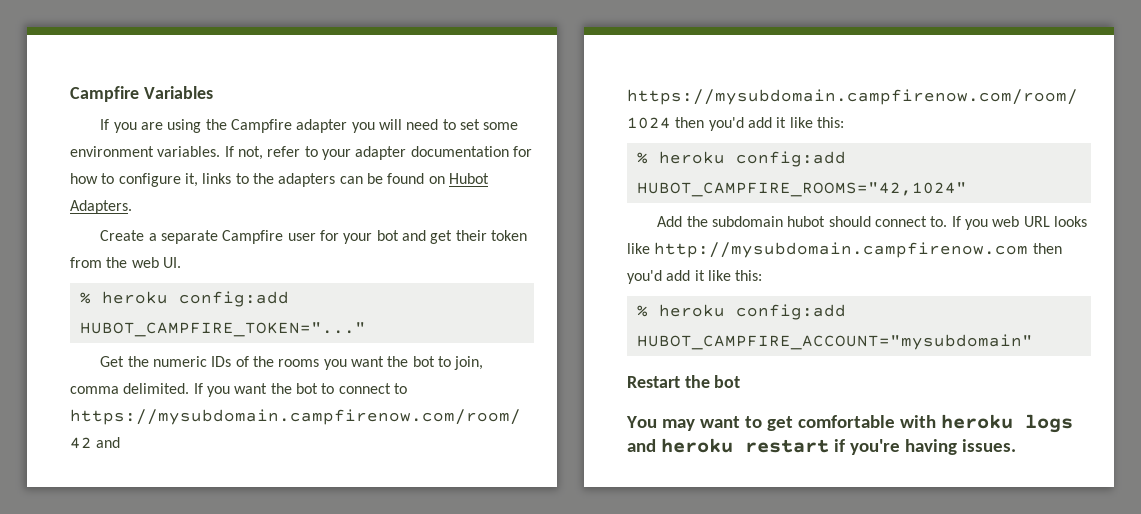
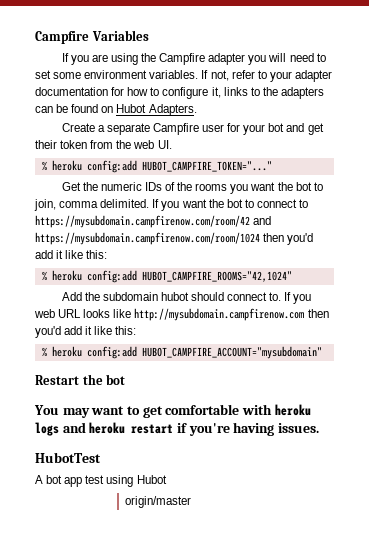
+ HubotTest
+ A bot app test using Hubot
+ origin/master

